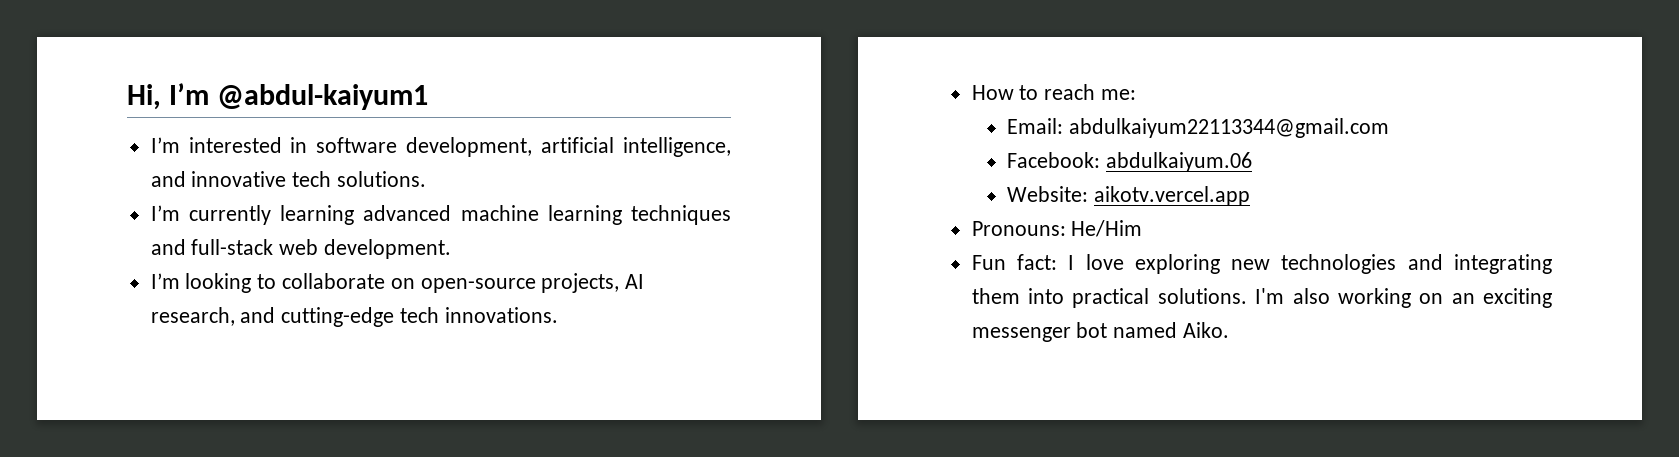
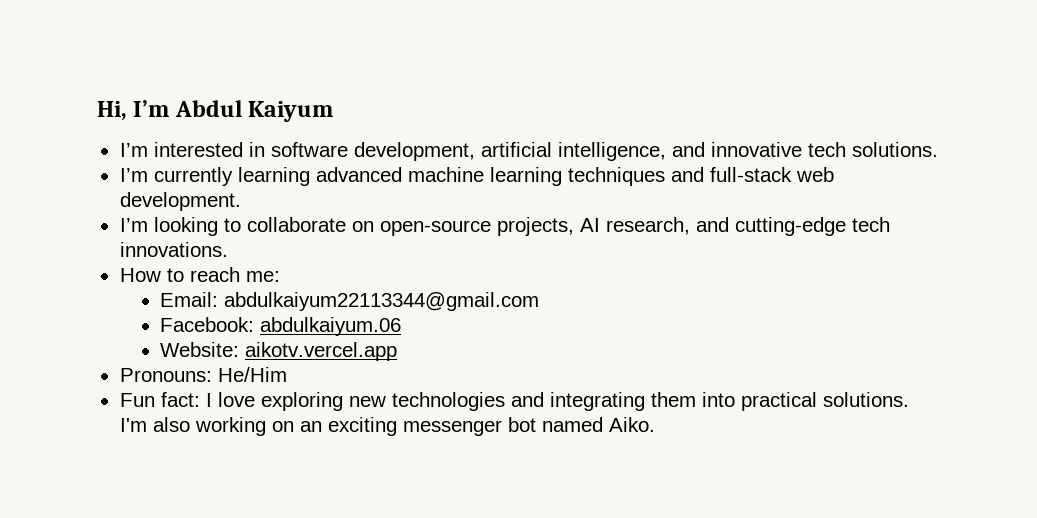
- Hi, I’m @abdul-kaiyum1
+ Hi, I’m Abdul Kaiyum

